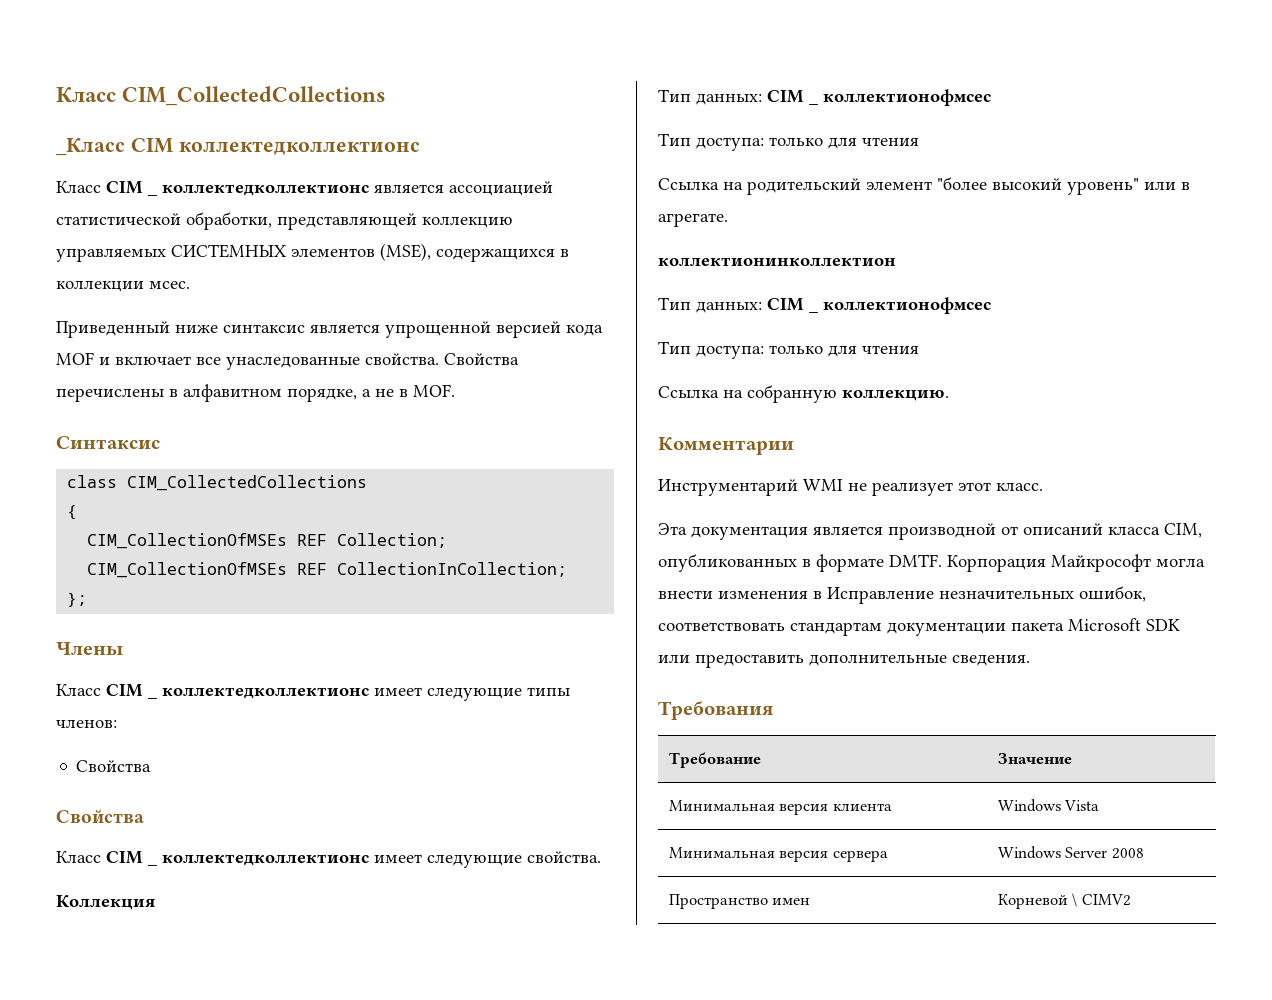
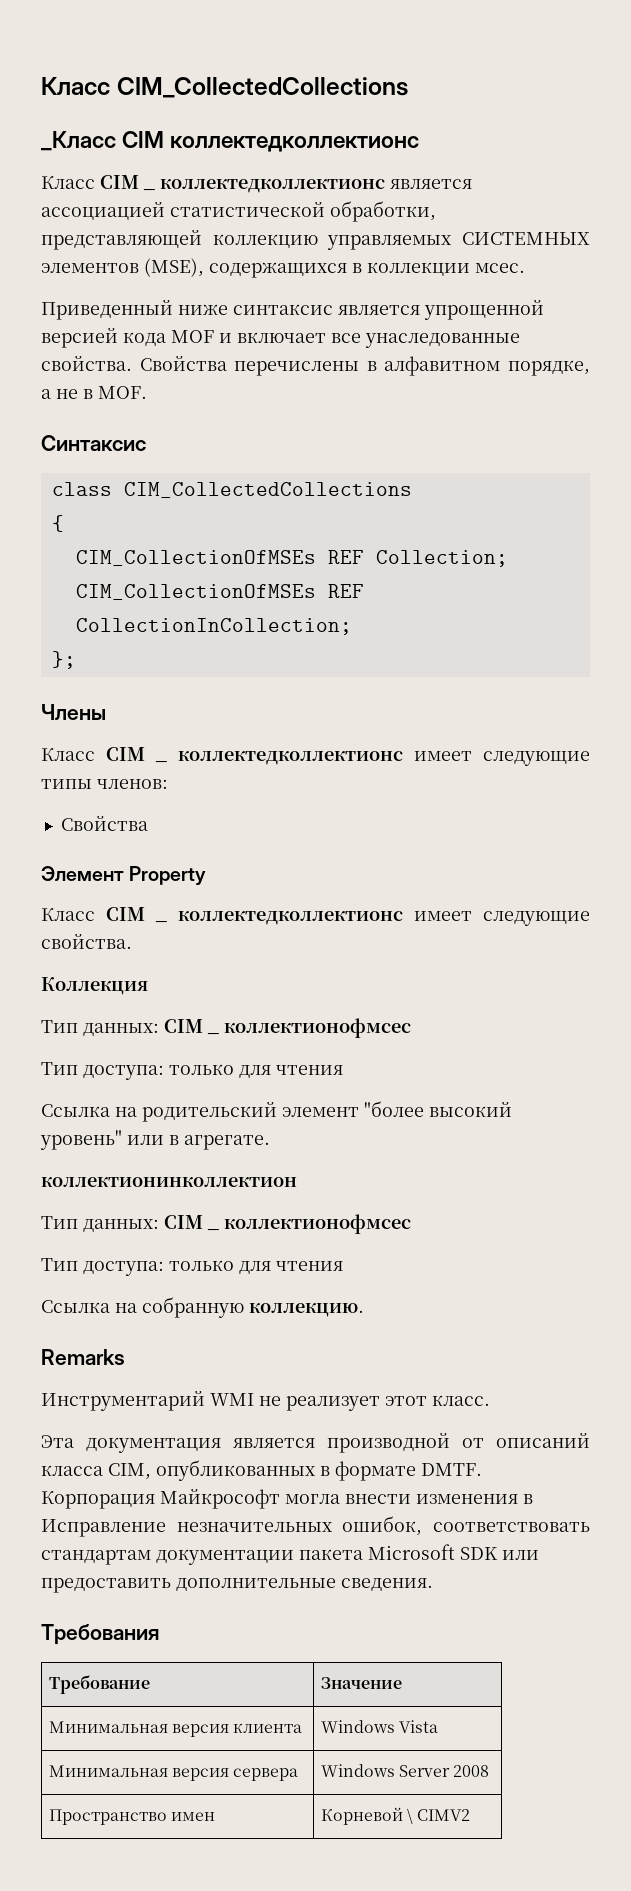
  Класс CIM _ коллектедколлектионс имеет следующие типы членов:
  Свойства
- Свойства
+ Элемент Property
- Комментарии
+ Remarks

